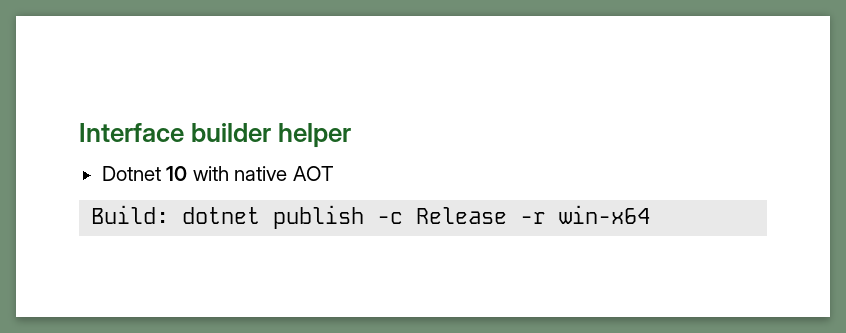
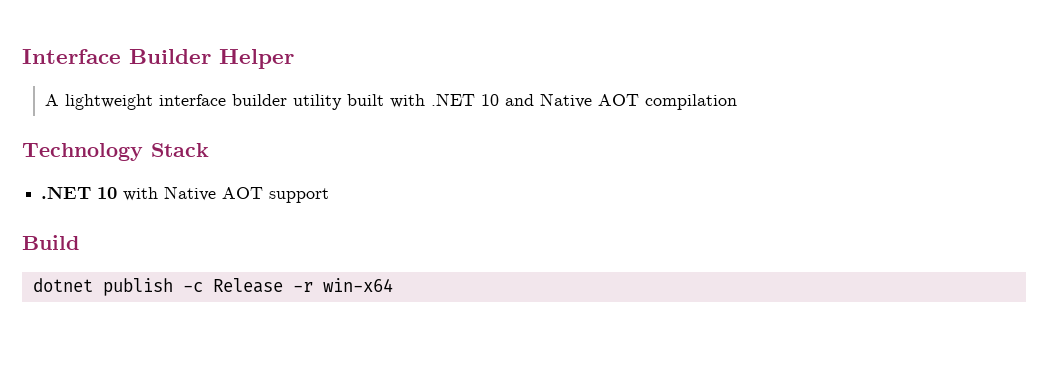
- Interface builder helper
- Dotnet 10 with native AOT
- Build: dotnet publish -c Release -r win-x64
+ Interface Builder Helper
+ A lightweight interface builder utility built with .NET 10 and Native AOT compilation
+ Technology Stack
+ .NET 10 with Native AOT support
+ Build
+ dotnet publish -c Release -r win-x64

